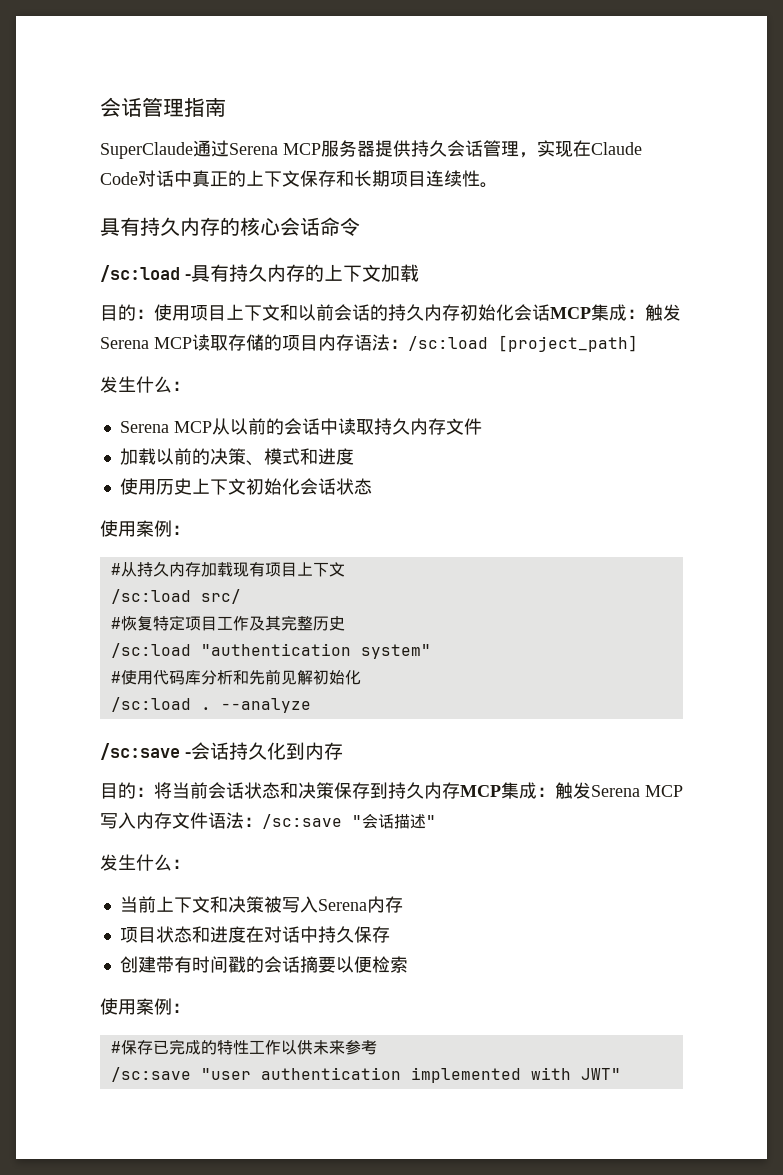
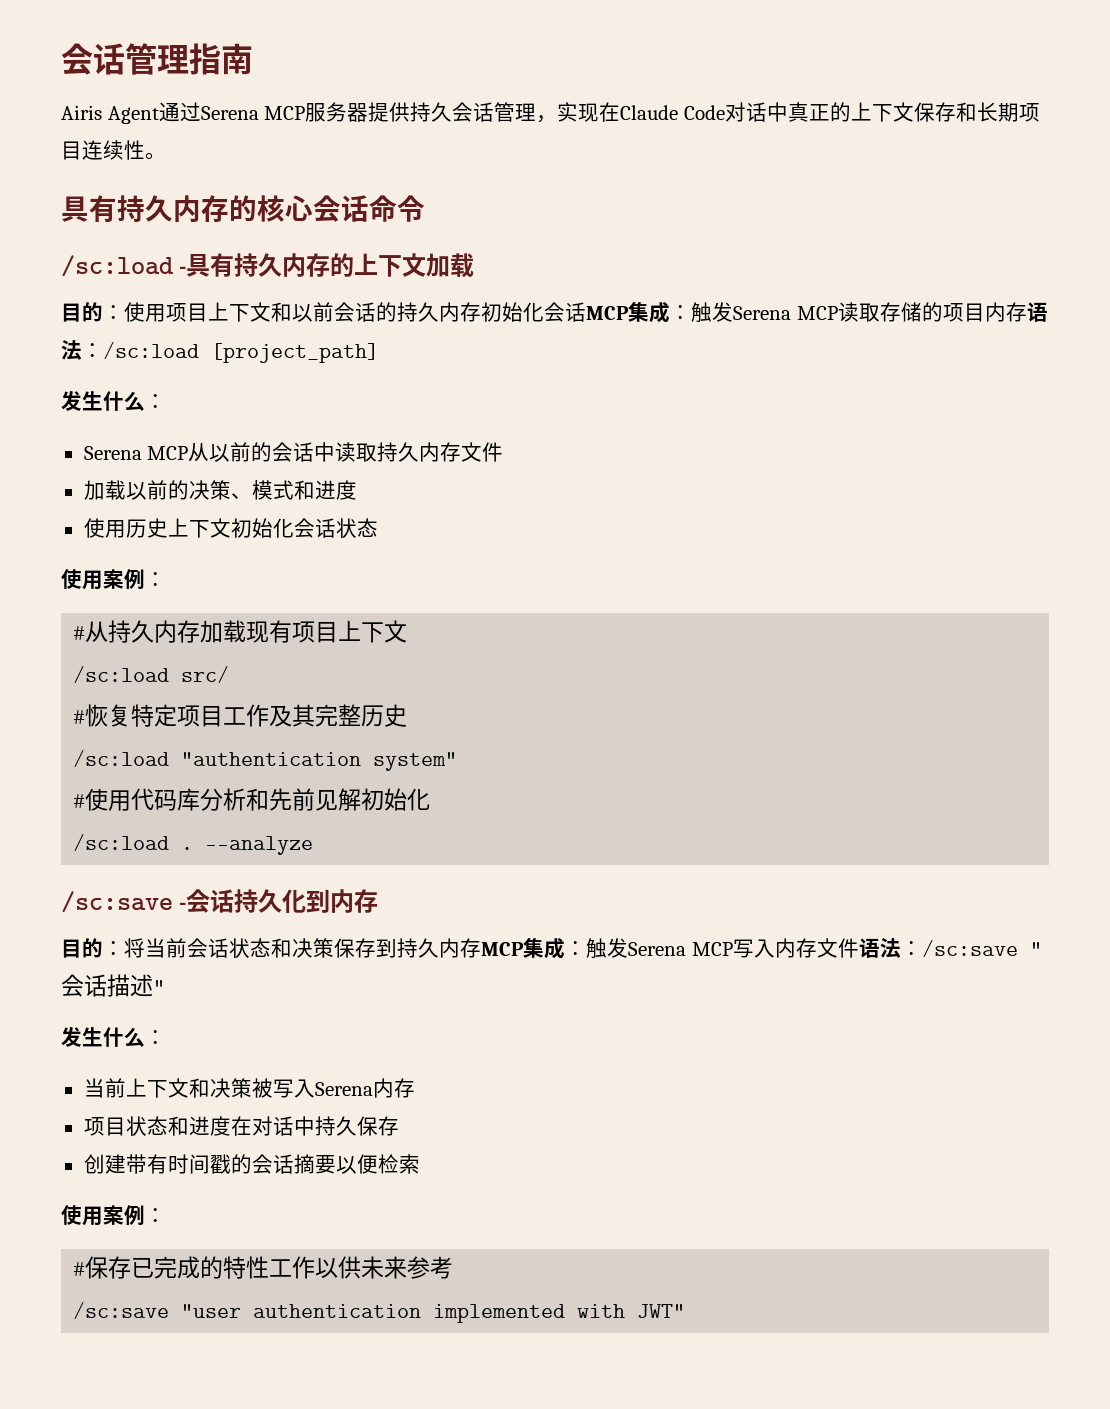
- SuperClaude通过Serena MCP服务器提供持久会话管理，实现在Claude Code对话中真正的上下文保存和长期项目连续性。
+ Airis Agent通过Serena MCP服务器提供持久会话管理，实现在Claude Code对话中真正的上下文保存和长期项目连续性。

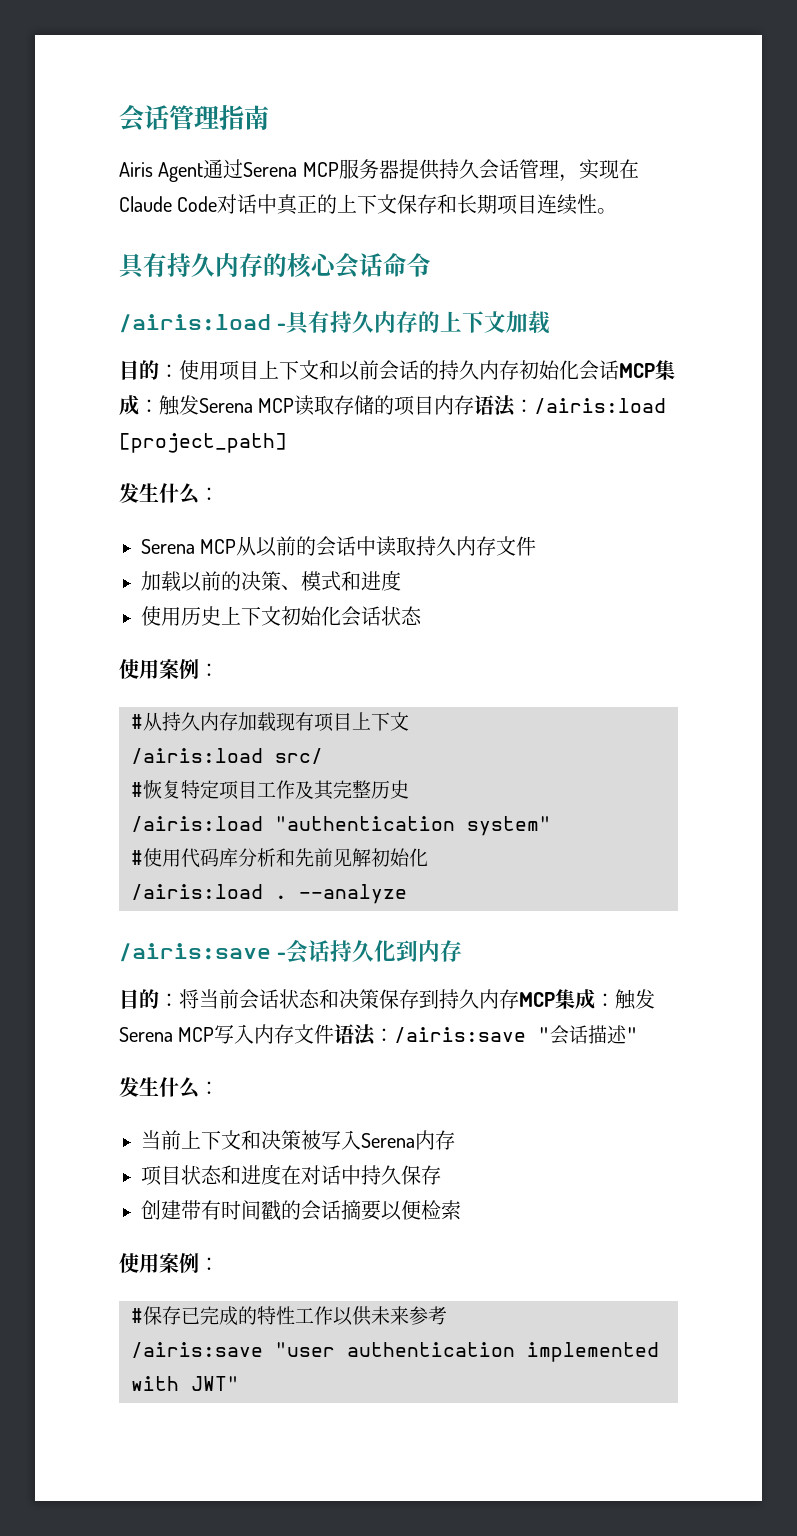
- /sc:load -具有持久内存的上下文加载
+ /airis:load -具有持久内存的上下文加载
- 目的：使用项目上下文和以前会话的持久内存初始化会话MCP集成：触发Serena MCP读取存储的项目内存语法：/sc:load [project_path]
+ 目的：使用项目上下文和以前会话的持久内存初始化会话MCP集成：触发Serena MCP读取存储的项目内存语法：/airis:load [project_path]
- /sc:load src/
+ /airis:load src/
- /sc:load "authentication system"
+ /airis:load "authentication system"
- /sc:load .
+ /airis:load .
- /sc:save -会话持久化到内存
+ /airis:save -会话持久化到内存
- 目的：将当前会话状态和决策保存到持久内存MCP集成：触发Serena MCP写入内存文件语法：/sc:save "会话描述"
+ 目的：将当前会话状态和决策保存到持久内存MCP集成：触发Serena MCP写入内存文件语法：/airis:save "会话描述"
- /sc:save "user authentication implemented with JWT"
+ /airis:save "user authentication implemented with JWT"

